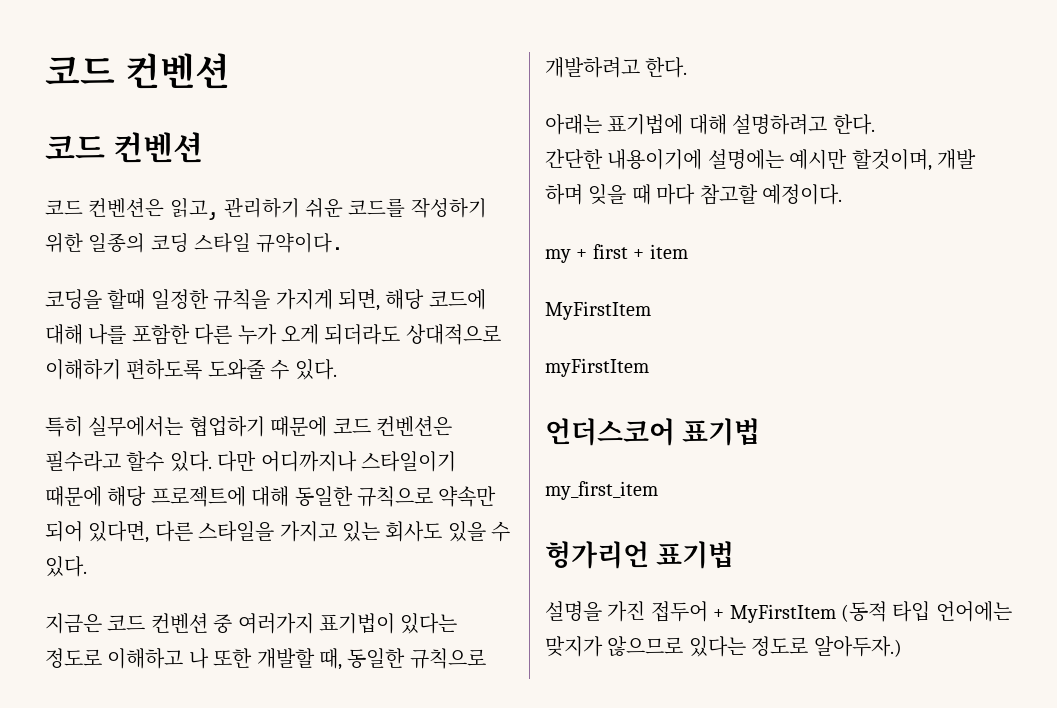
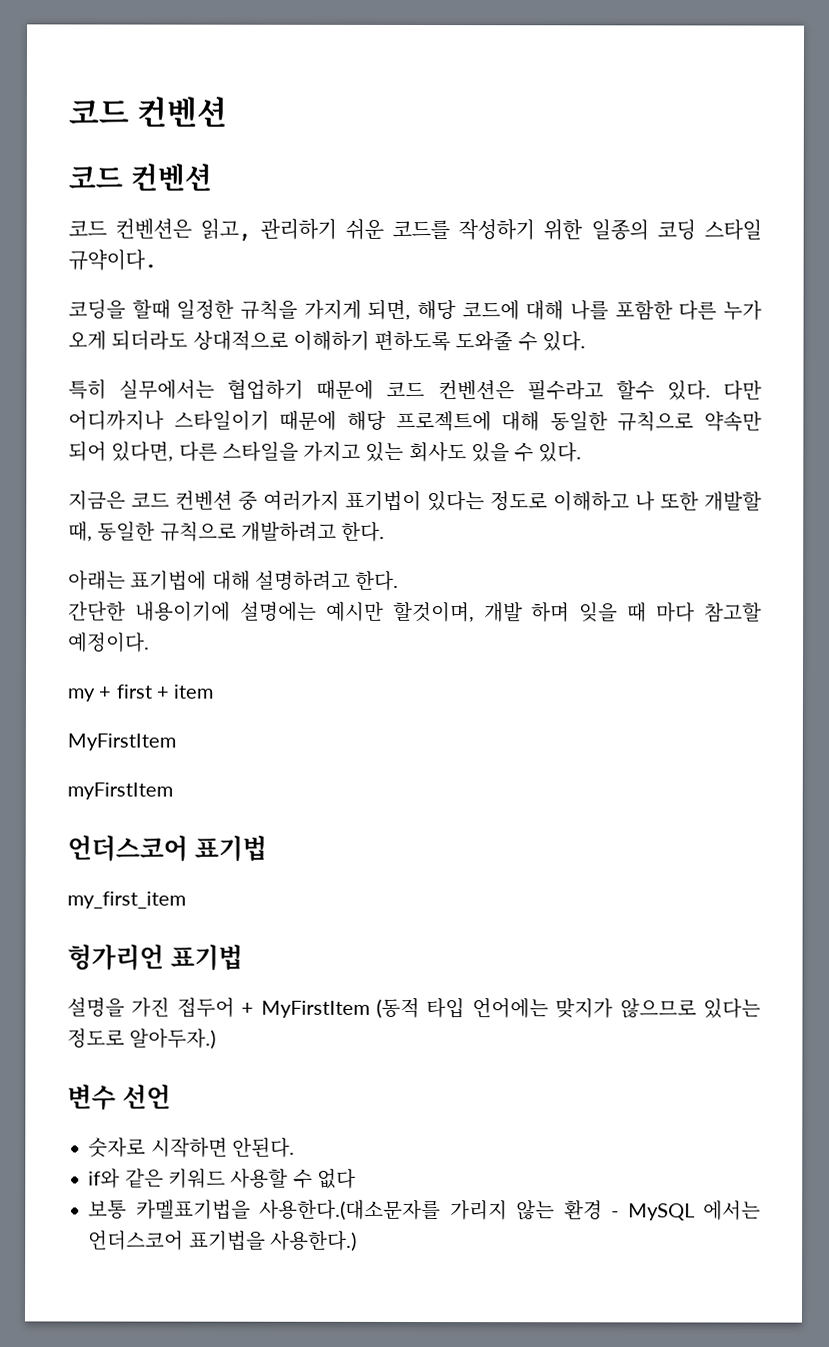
+ 변수 선언
+ 숫자로 시작하면 안된다.
+ if와 같은 키워드 사용할 수 없다
+ 보통 카멜표기법을 사용한다.(대소문자를 가리지 않는 환경 - MySQL 에서는 언더스코어 표기법을 사용한다.)

